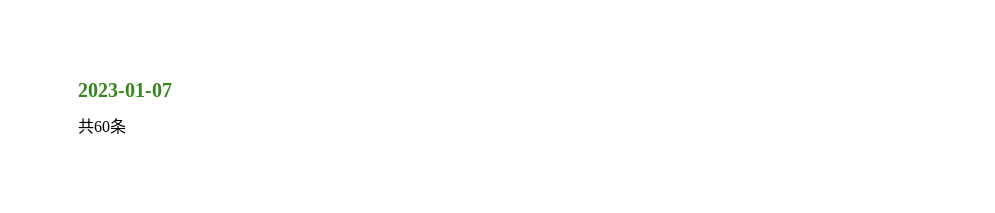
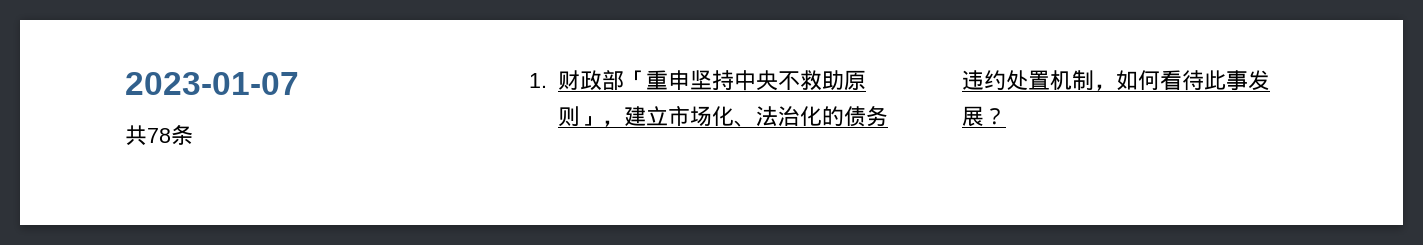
- 共60条
+ 共78条
+ 1.财政部「重申坚持中央不救助原则」，建立市场化、法治化的债务违约处置机制，如何看待此事发展？

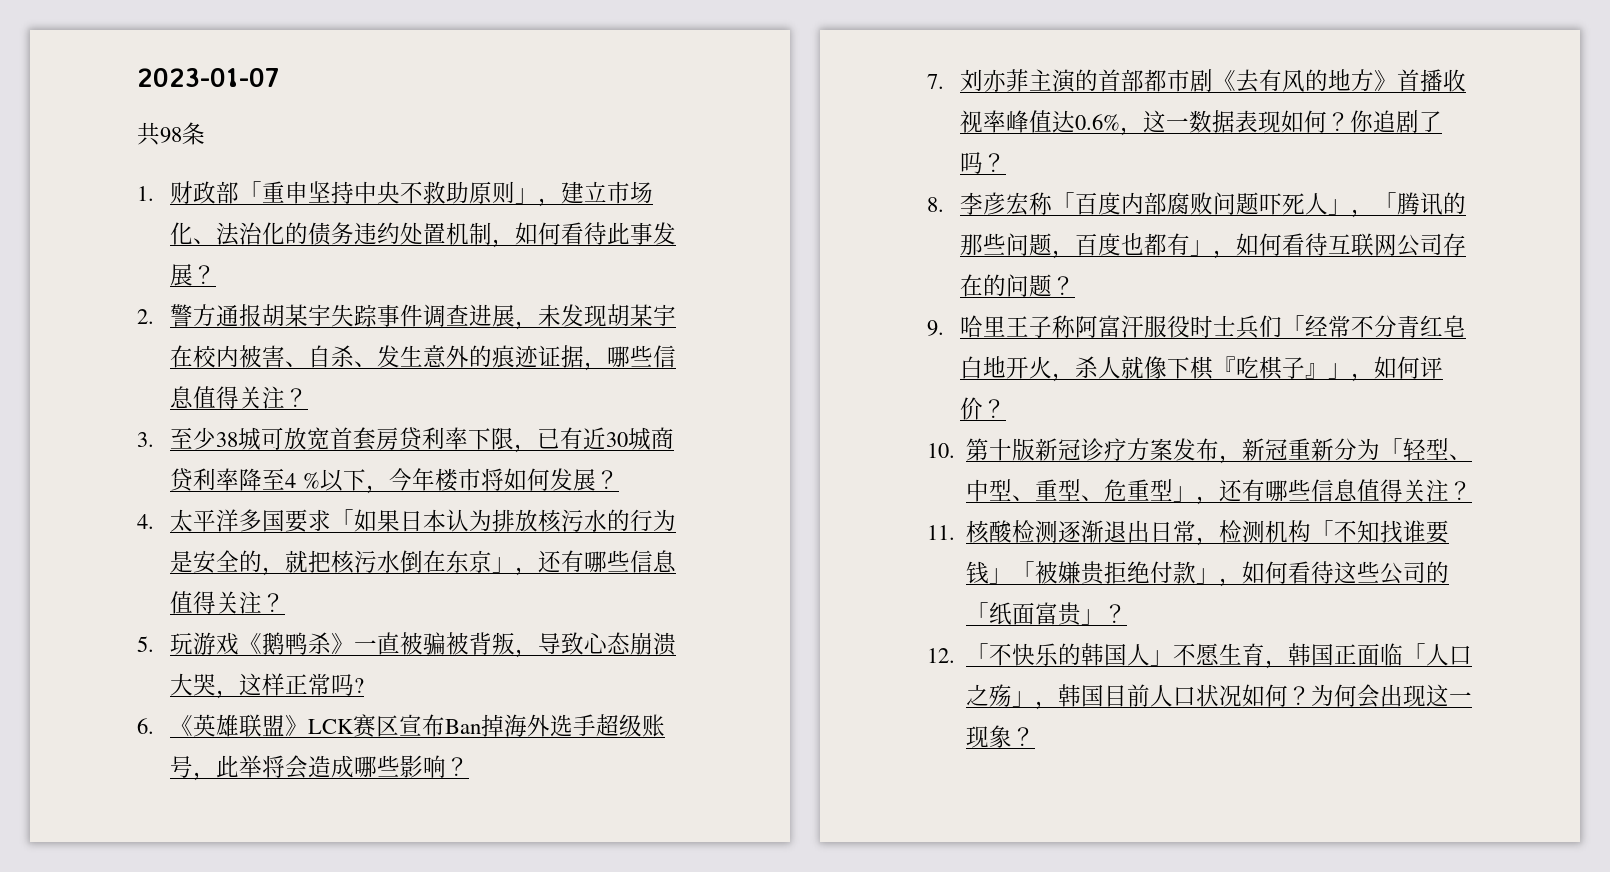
- 共78条
+ 共98条
+ 2.警方通报胡某宇失踪事件调查进展，未发现胡某宇在校内被害、自杀、发生意外的痕迹证据，哪些信息值得关注？
+ 3.至少38城可放宽首套房贷利率下限，已有近30城商贷利率降至4 %以下，今年楼市将如何发展？
+ 4.太平洋多国要求「如果日本认为排放核污水的行为是安全的，就把核污水倒在东京」，还有哪些信息值得关注？
+ 5.玩游戏《鹅鸭杀》一直被骗被背叛，导致心态崩溃大哭，这样正常吗?
+ 6.《英雄联盟》LCK赛区宣布Ban掉海外选手超级账号，此举将会造成哪些影响？
+ 7.刘亦菲主演的首部都市剧《去有风的地方》首播收视率峰值达0.6%，这一数据表现如何？你追剧了吗？
+ 8.李彦宏称「百度内部腐败问题吓死人」，「腾讯的那些问题，百度也都有」，如何看待互联网公司存在的问题？
+ 9.哈里王子称阿富汗服役时士兵们「经常不分青红皂白地开火，杀人就像下棋『吃棋子』」，如何评价？
+ 10.第十版新冠诊疗方案发布，新冠重新分为「轻型、中型、重型、危重型」，还有哪些信息值得关注？
+ 11.核酸检测逐渐退出日常，检测机构「不知找谁要钱」「被嫌贵拒绝付款」，如何看待这些公司的「纸面富贵」？
+ 12.「不快乐的韩国人」不愿生育，韩国正面临「人口之殇」，韩国目前人口状况如何？为何会出现这一现象？

